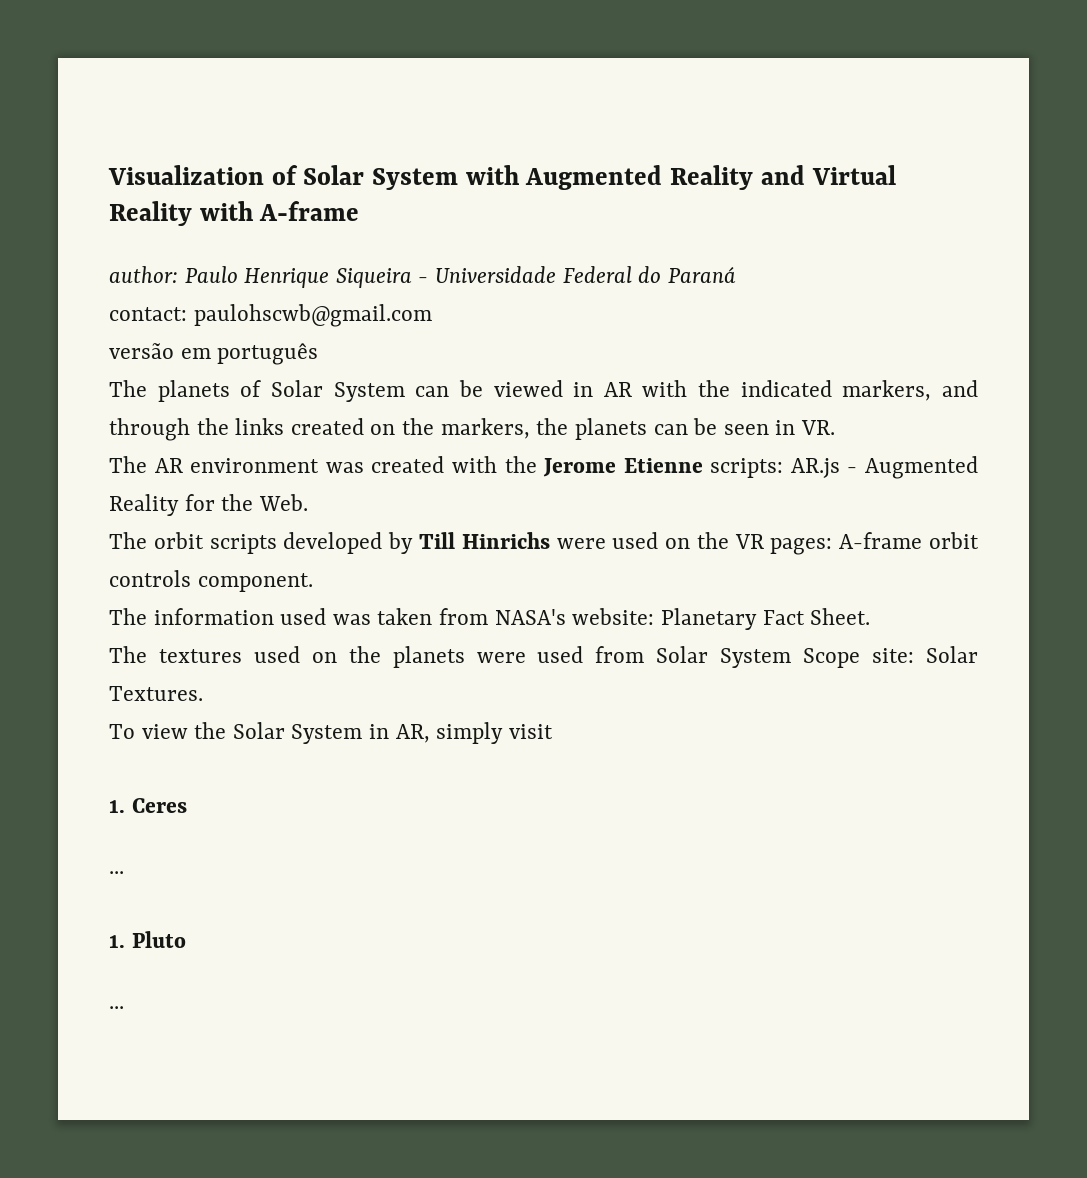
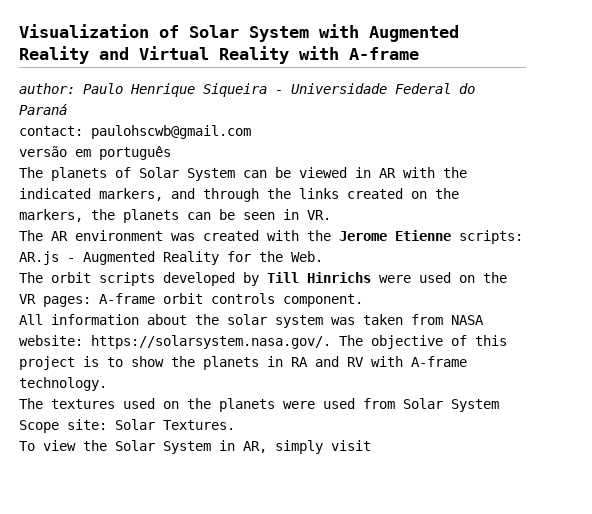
- The information used was taken from NASA's website: Planetary Fact Sheet.
+ All information about the solar system was taken from NASA website: https://solarsystem.nasa.gov/. The objective of this project is to show the planets in RA and RV with A-frame technology.
- 1. Ceres
- ...
- 1. Pluto
- ...

